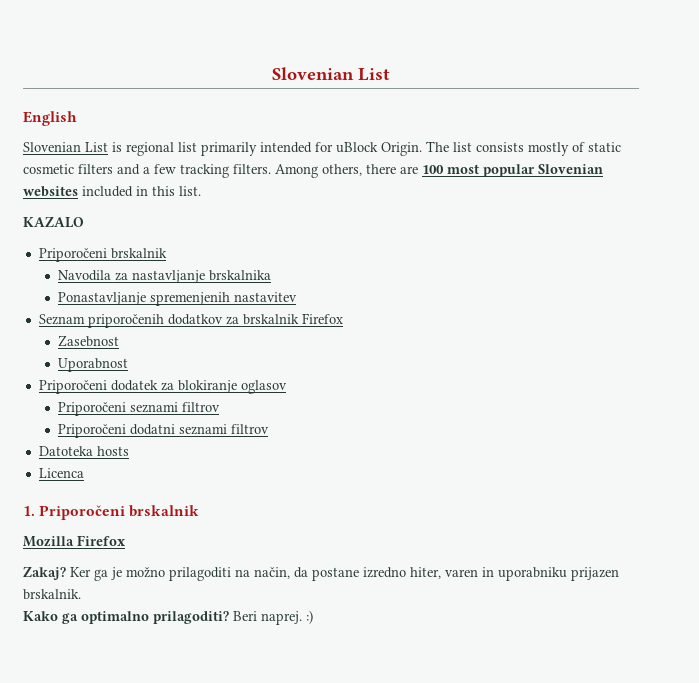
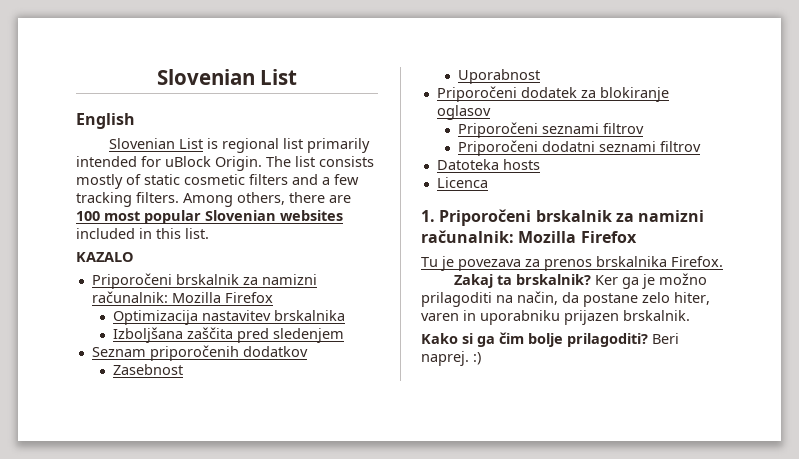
  KAZALO
- Priporočeni brskalnik
- Navodila za nastavljanje brskalnika
- Ponastavljanje spremenjenih nastavitev
+ Priporočeni brskalnik za namizni računalnik: Mozilla Firefox
+ Optimizacija nastavitev brskalnika
+ Izboljšana zaščita pred sledenjem
- Seznam priporočenih dodatkov za brskalnik Firefox
+ Seznam priporočenih dodatkov
- 1. Priporočeni brskalnik
- Mozilla Firefox
- Zakaj?
+ 1. Priporočeni brskalnik za namizni računalnik: Mozilla Firefox
+ Tu je povezava za prenos brskalnika Firefox.
+ Zakaj ta brskalnik?
- Ker ga je možno prilagoditi na način, da postane izredno hiter, varen in uporabniku prijazen brskalnik.
+ Ker ga je možno prilagoditi na način, da postane zelo hiter, varen in uporabniku prijazen brskalnik.
- Kako ga optimalno prilagoditi?
+ Kako si ga čim bolje prilagoditi?

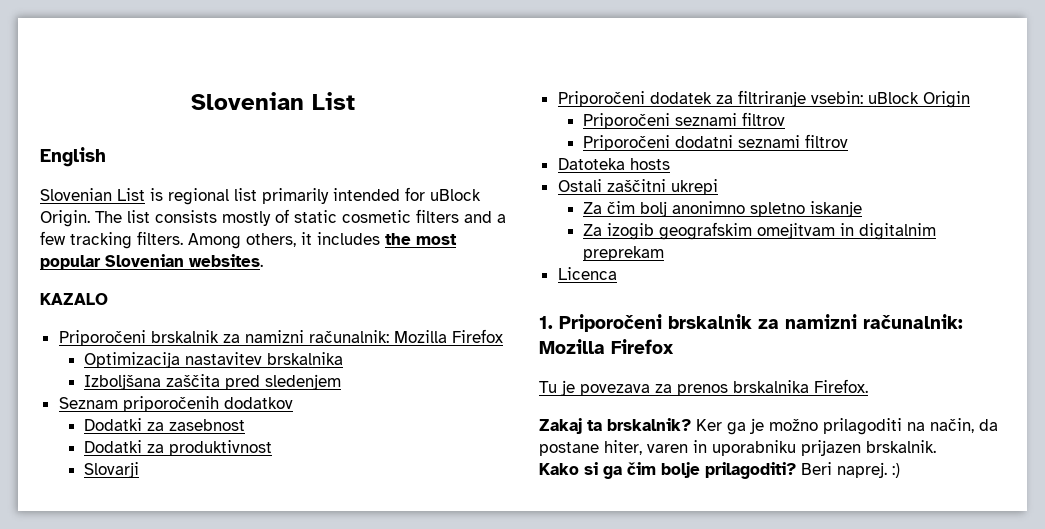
- Among others, there are 100 most popular Slovenian websites included in this list.
+ Among others, it includes the most popular Slovenian websites.
- Zasebnost
- Uporabnost
+ Dodatki za zasebnost
+ Dodatki za produktivnost
+ Slovarji
- Priporočeni dodatek za blokiranje oglasov
+ Priporočeni dodatek za filtriranje vsebin: uBlock Origin
+ Ostali zaščitni ukrepi
+ Za čim bolj anonimno spletno iskanje
+ Za izogib geografskim omejitvam in digitalnim preprekam
- Ker ga je možno prilagoditi na način, da postane zelo hiter, varen in uporabniku prijazen brskalnik.
+ Ker ga je možno prilagoditi na način, da postane hiter, varen in uporabniku prijazen brskalnik.

